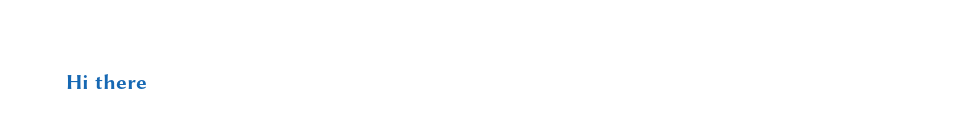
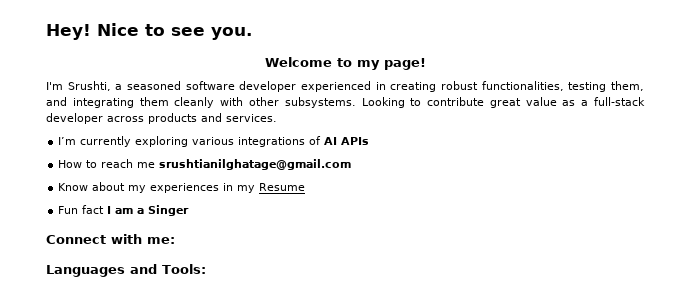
- Hi there
+ Hey! Nice to see you.
+ Welcome to my page!
+ I'm Srushti, a seasoned software developer experienced in creating robust functionalities, testing them, and integrating them cleanly with other subsystems. Looking to contribute great value as a full-stack developer across products and services.
+ I’m currently exploring various integrations of AI APIs
+ How to reach me srushtianilghatage@gmail.com
+ Know about my experiences in my Resume
+ Fun fact I am a Singer
+ Connect with me:
+ Languages and Tools:

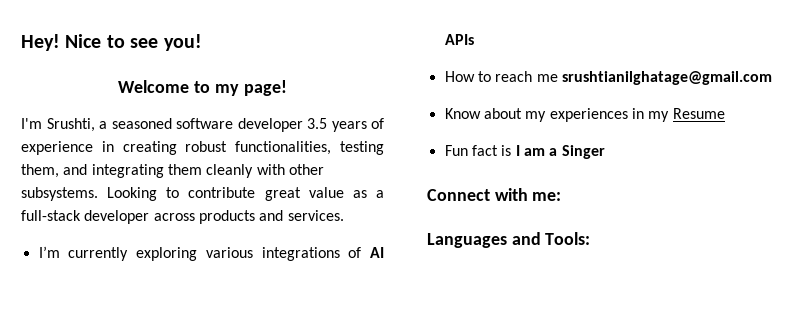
- Nice to see you.
+ Nice to see you!
- I'm Srushti, a seasoned software developer experienced in creating robust functionalities, testing them, and integrating them cleanly with other subsystems.
+ I'm Srushti, a seasoned software developer 3.5 years of experience in creating robust functionalities, testing them, and integrating them cleanly with other subsystems.
- Fun fact I am a Singer
+ Fun fact is I am a Singer

